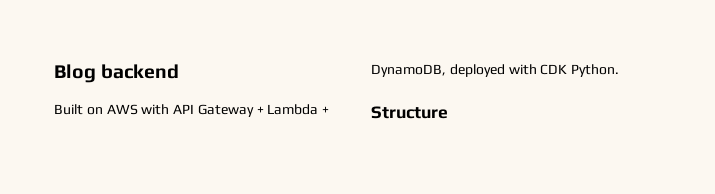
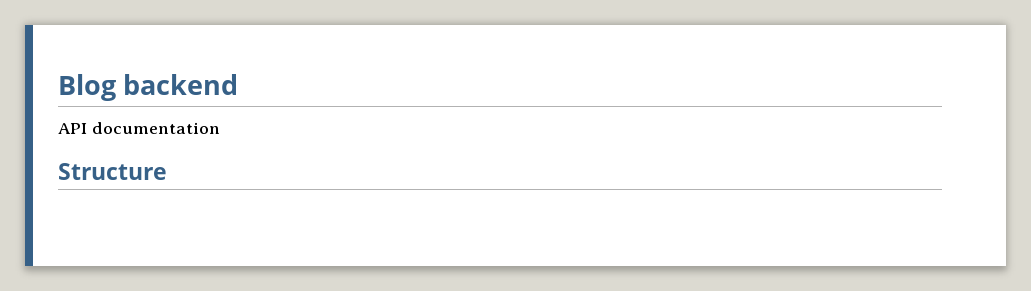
- Built on AWS with API Gateway + Lambda + DynamoDB, deployed with CDK Python.
+ API documentation

